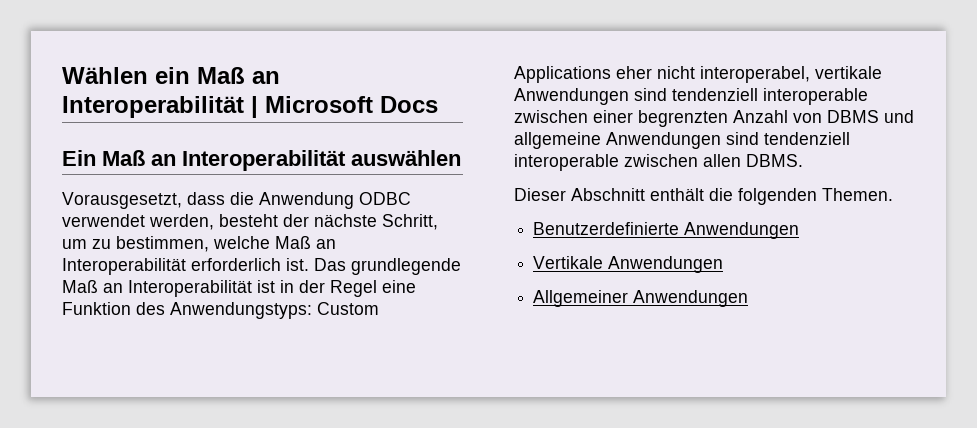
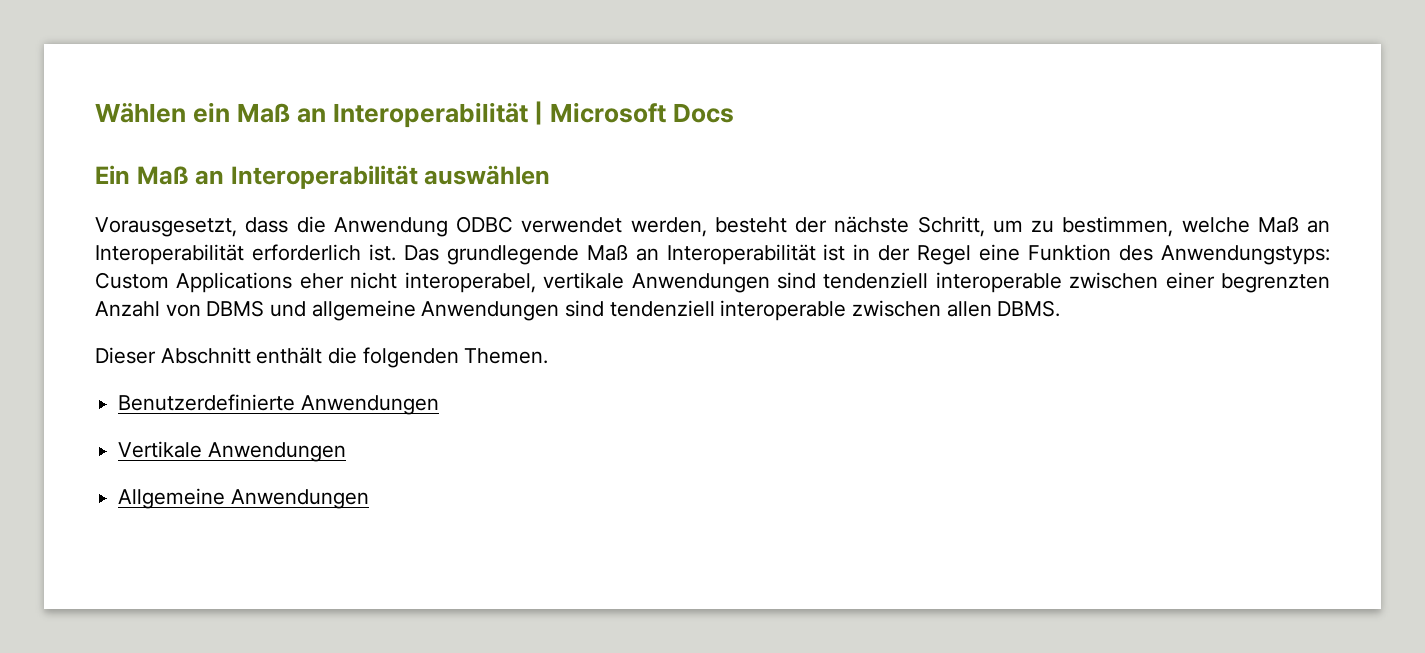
- Allgemeiner Anwendungen
+ Allgemeine Anwendungen

